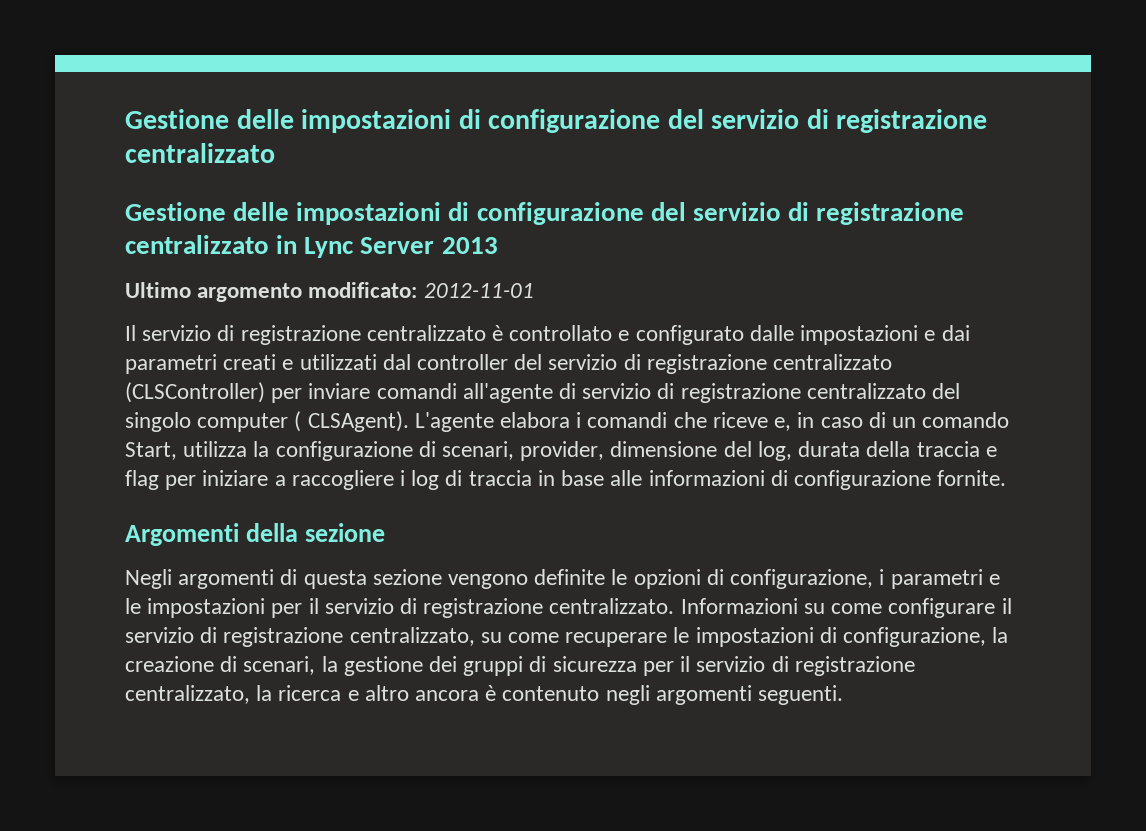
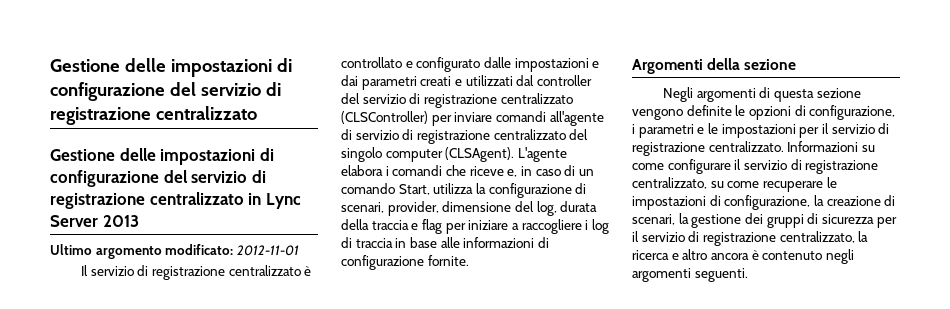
- Il servizio di registrazione centralizzato è controllato e configurato dalle impostazioni e dai parametri creati e utilizzati dal controller del servizio di registrazione centralizzato (CLSController) per inviare comandi all'agente di servizio di registrazione centralizzato del singolo computer ( CLSAgent).
+ Il servizio di registrazione centralizzato è controllato e configurato dalle impostazioni e dai parametri creati e utilizzati dal controller del servizio di registrazione centralizzato (CLSController) per inviare comandi all'agente di servizio di registrazione centralizzato del singolo computer (CLSAgent).

